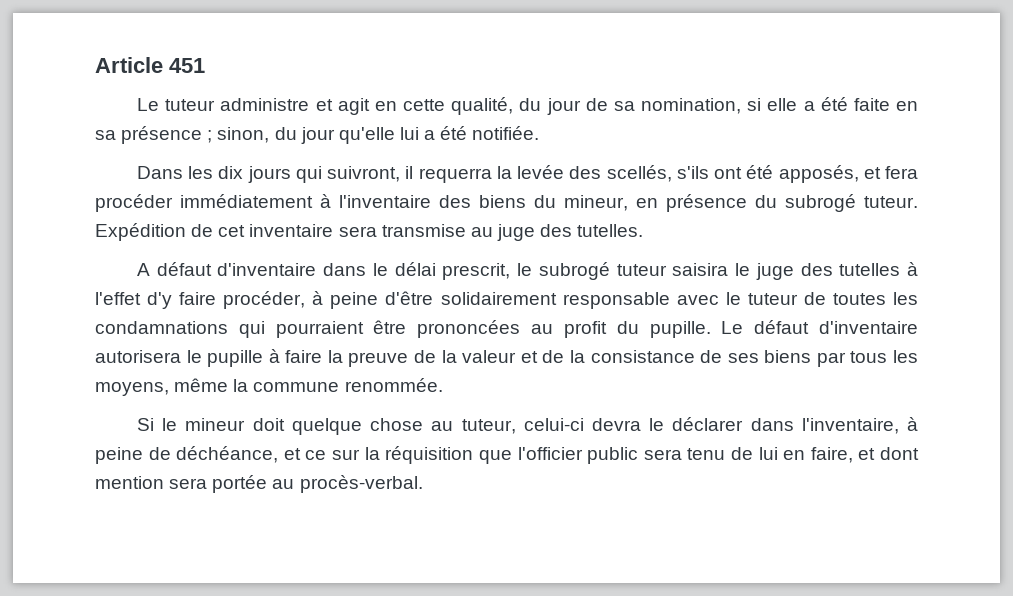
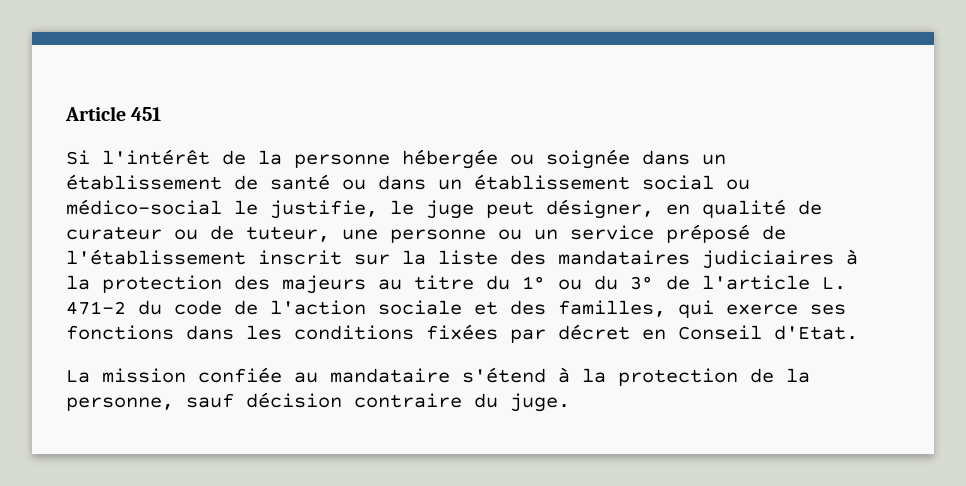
- Le tuteur administre et agit en cette qualité, du jour de sa nomination, si elle a été faite en sa présence ; sinon, du jour qu'elle lui a été notifiée.
- Dans les dix jours qui suivront, il requerra la levée des scellés, s'ils ont été apposés, et fera procéder immédiatement à l'inventaire des biens du mineur, en présence du subrogé tuteur. Expédition de cet inventaire sera transmise au juge des tutelles.
- A défaut d'inventaire dans le délai prescrit, le subrogé tuteur saisira le juge des tutelles à l'effet d'y faire procéder, à peine d'être solidairement responsable avec le tuteur de toutes les condamnations qui pourraient être prononcées au profit du pupille. Le défaut d'inventaire autorisera le pupille à faire la preuve de la valeur et de la consistance de ses biens par tous les moyens, même la commune renommée.
- Si le mineur doit quelque chose au tuteur, celui-ci devra le déclarer dans l'inventaire, à peine de déchéance, et ce sur la réquisition que l'officier public sera tenu de lui en faire, et dont mention sera portée au procès-verbal.
+ Si l'intérêt de la personne hébergée ou soignée dans un établissement de santé ou dans un établissement social ou médico-social le justifie, le juge peut désigner, en qualité de curateur ou de tuteur, une personne ou un service préposé de l'établissement inscrit sur la liste des mandataires judiciaires à la protection des majeurs au titre du 1° ou du 3° de l'article L. 471-2 du code de l'action sociale et des familles, qui exerce ses fonctions dans les conditions fixées par décret en Conseil d'Etat.
+ La mission confiée au mandataire s'étend à la protection de la personne, sauf décision contraire du juge.

